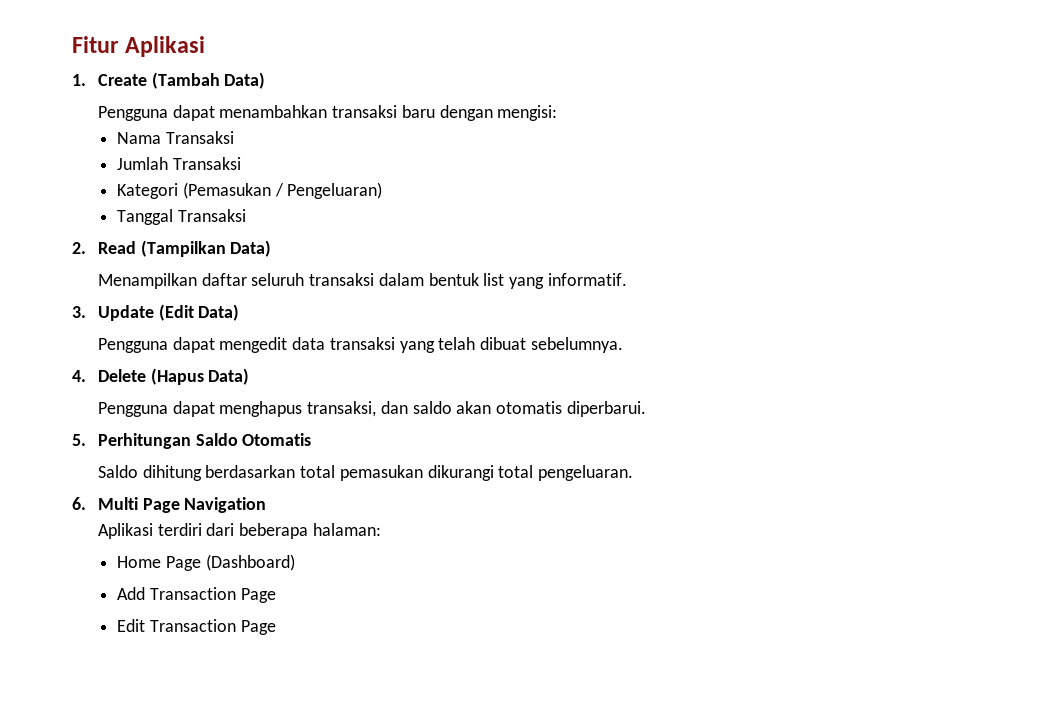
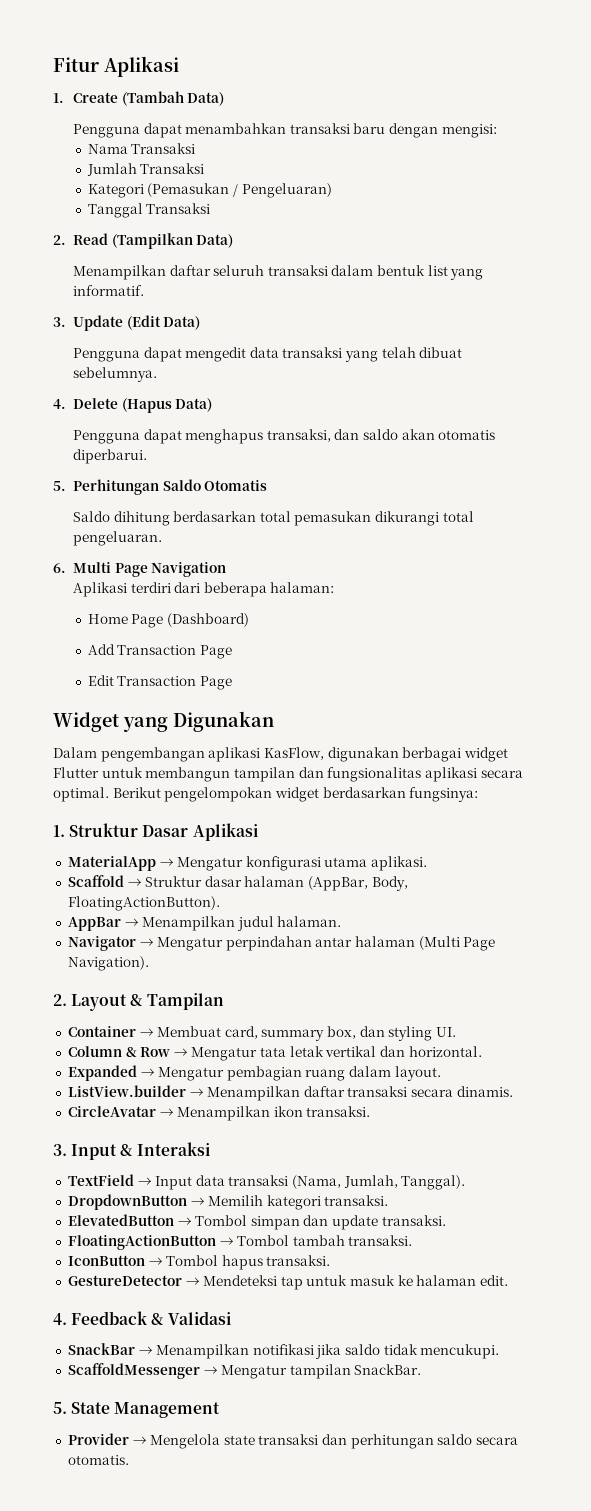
+ Widget yang Digunakan
+ Dalam pengembangan aplikasi KasFlow, digunakan berbagai widget Flutter untuk membangun tampilan dan fungsionalitas aplikasi secara optimal. Berikut pengelompokan widget berdasarkan fungsinya:
+ 1. Struktur Dasar Aplikasi
+ MaterialApp → Mengatur konfigurasi utama aplikasi.
+ Scaffold → Struktur dasar halaman (AppBar, Body, FloatingActionButton).
+ AppBar → Menampilkan judul halaman.
+ Navigator → Mengatur perpindahan antar halaman (Multi Page Navigation).
+ 2. Layout & Tampilan
+ Container → Membuat card, summary box, dan styling UI.
+ Column & Row → Mengatur tata letak vertikal dan horizontal.
+ Expanded → Mengatur pembagian ruang dalam layout.
+ ListView.builder → Menampilkan daftar transaksi secara dinamis.
+ CircleAvatar → Menampilkan ikon transaksi.
+ 3. Input & Interaksi
+ TextField → Input data transaksi (Nama, Jumlah, Tanggal).
+ DropdownButton → Memilih kategori transaksi.
+ ElevatedButton → Tombol simpan dan update transaksi.
+ FloatingActionButton → Tombol tambah transaksi.
+ IconButton → Tombol hapus transaksi.
+ GestureDetector → Mendeteksi tap untuk masuk ke halaman edit.
+ 4. Feedback & Validasi
+ SnackBar → Menampilkan notifikasi jika saldo tidak mencukupi.
+ ScaffoldMessenger → Mengatur tampilan SnackBar.
+ 5. State Management
+ Provider → Mengelola state transaksi dan perhitungan saldo secara otomatis.

